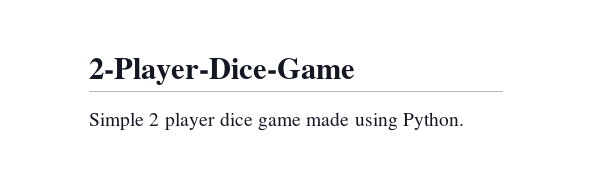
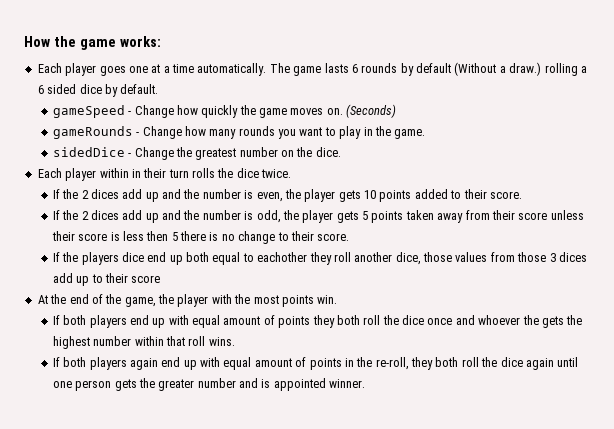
- 2-Player-Dice-Game
- Simple 2 player dice game made using Python.
+ How the game works:
+ Each player goes one at a time automatically. The game lasts 6 rounds by default (Without a draw.) rolling a 6 sided dice by default.
+ gameSpeed - Change how quickly the game moves on. (Seconds)
+ gameRounds - Change how many rounds you want to play in the game.
+ sidedDice - Change the greatest number on the dice.
+ Each player within in their turn rolls the dice twice.
+ If the 2 dices add up and the number is even, the player gets 10 points added to their score.
+ If the 2 dices add up and the number is odd, the player gets 5 points taken away from their score unless their score is less then 5 there is no change to their score.
+ If the players dice end up both equal to eachother they roll another dice, those values from those 3 dices add up to their score
+ At the end of the game, the player with the most points win.
+ If both players end up with equal amount of points they both roll the dice once and whoever the gets the highest number within that roll wins.
+ If both players again end up with equal amount of points in the re-roll, they both roll the dice again until one person gets the greater number and is appointed winner.

